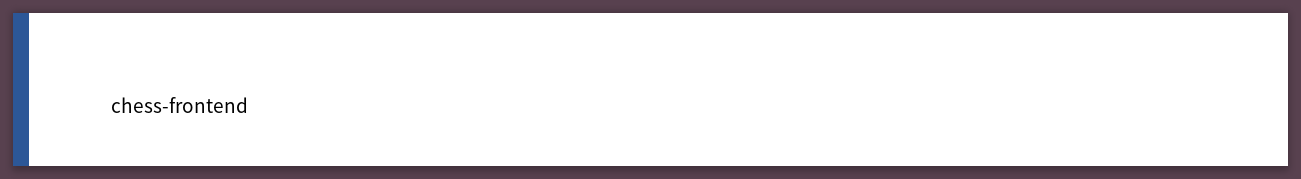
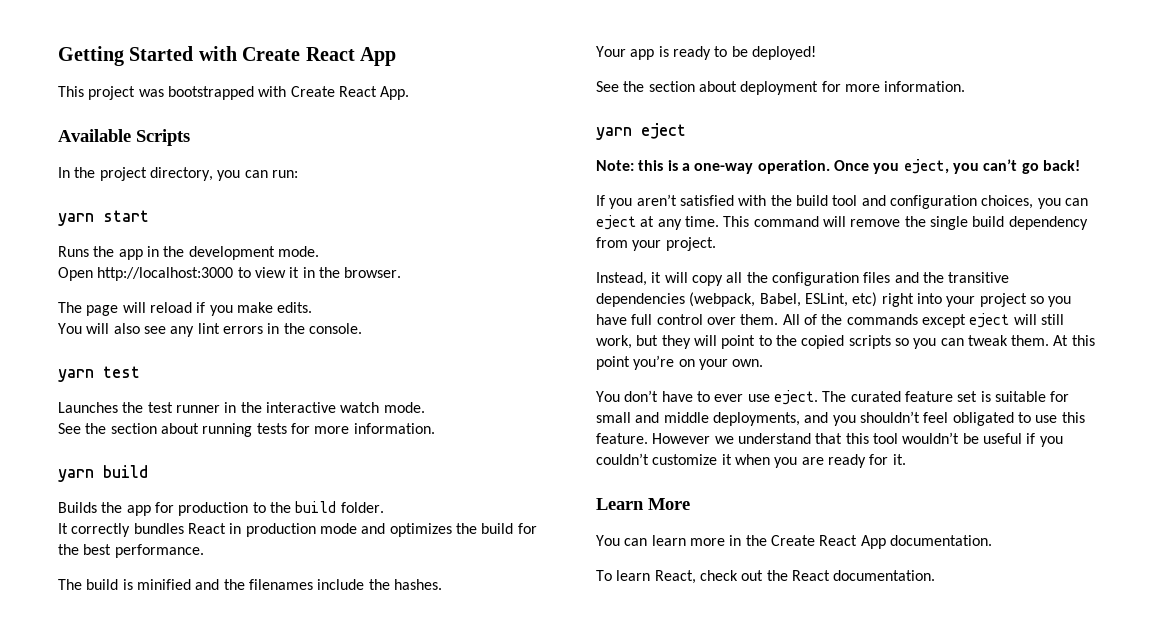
- chess-frontend
+ Getting Started with Create React App
+ This project was bootstrapped with Create React App.
+ Available Scripts
+ In the project directory, you can run:
+ yarn start
+ Runs the app in the development mode.
+ Open http://localhost:3000 to view it in the browser.
+ The page will reload if you make edits.
+ You will also see any lint errors in the console.
+ yarn test
+ Launches the test runner in the interactive watch mode.
+ See the section about running tests for more information.
+ yarn build
+ Builds the app for production to the build folder.
+ It correctly bundles React in production mode and optimizes the build for the best performance.
+ The build is minified and the filenames include the hashes.
+ Your app is ready to be deployed!
+ See the section about deployment for more information.
+ yarn eject
+ Note: this is a one-way operation. Once you eject, you can’t go back!
+ If you aren’t satisfied with the build tool and configuration choices, you can eject at any time. This command will remove the single build dependency from your project.
+ Instead, it will copy all the configuration files and the transitive dependencies (webpack, Babel, ESLint, etc) right into your project so you have full control over them. All of the commands except eject will still work, but they will point to the copied scripts so you can tweak them. At this point you’re on your own.
+ You don’t have to ever use eject. The curated feature set is suitable for small and middle deployments, and you shouldn’t feel obligated to use this feature. However we understand that this tool wouldn’t be useful if you couldn’t customize it when you are ready for it.
+ Learn More
+ You can learn more in the Create React App documentation.
+ To learn React, check out the React documentation.

